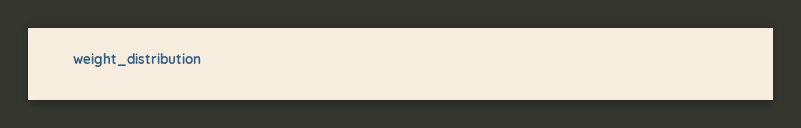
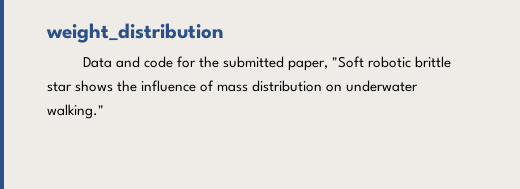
+ Data and code for the submitted paper, "Soft robotic brittle star shows the influence of mass distribution on underwater walking."

